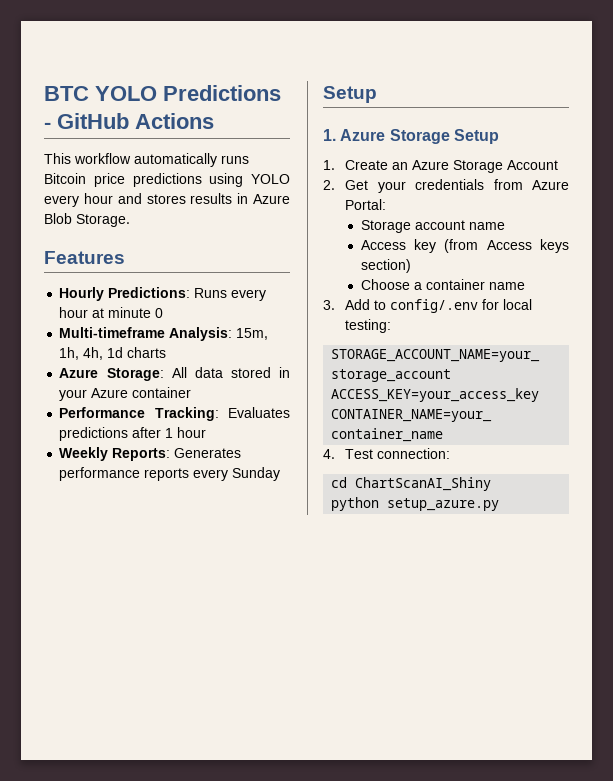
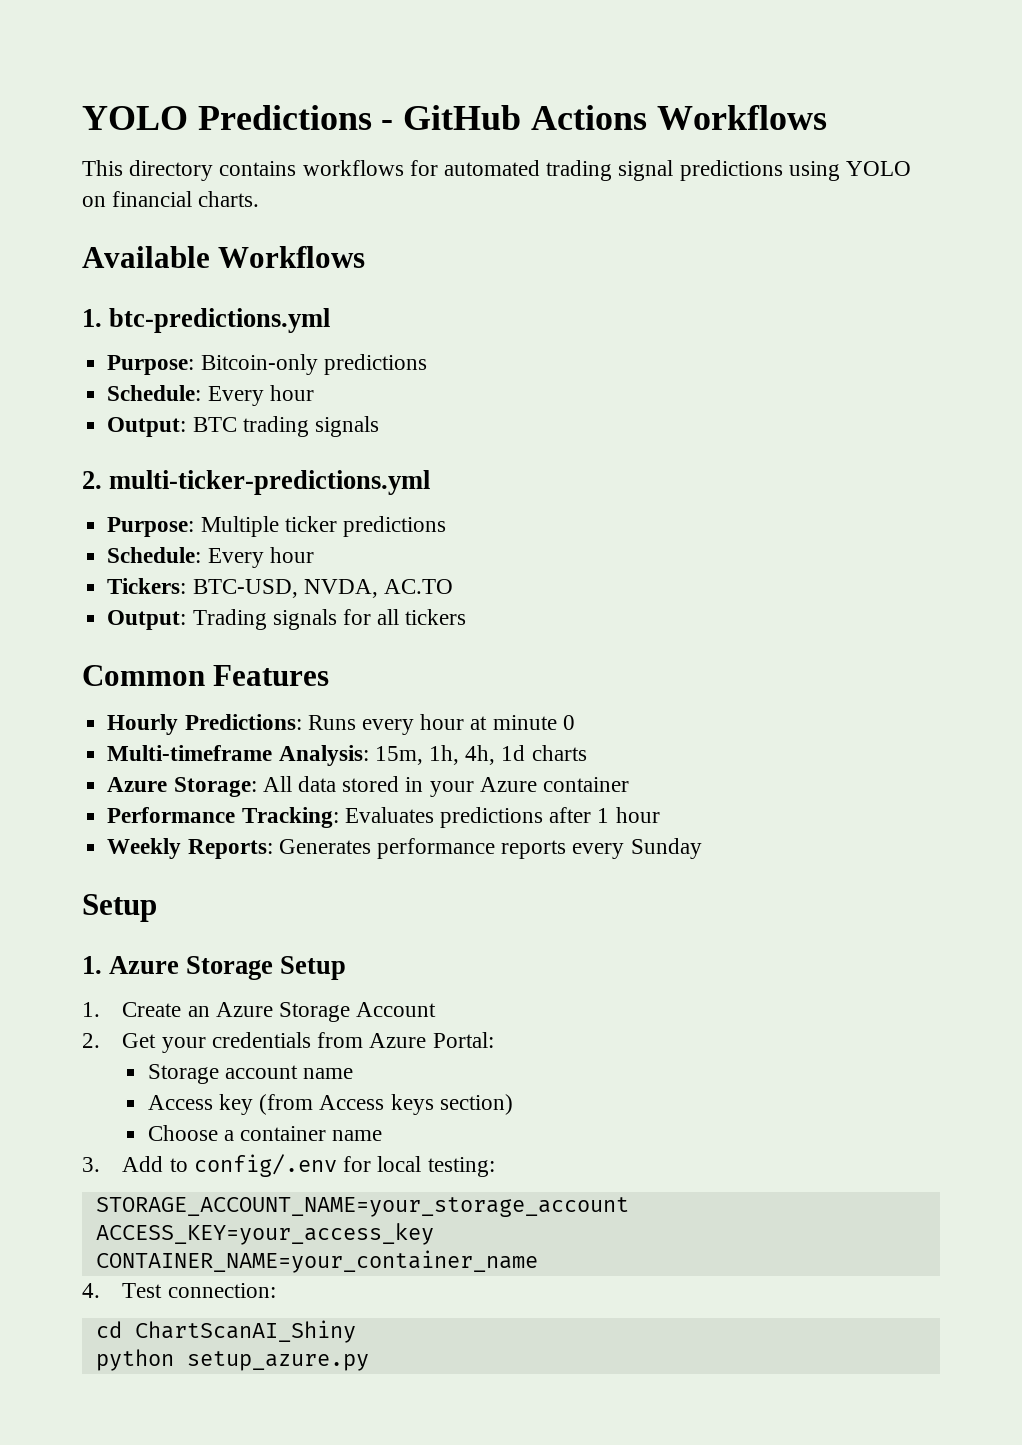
- BTC YOLO Predictions - GitHub Actions
+ YOLO Predictions - GitHub Actions Workflows
- This workflow automatically runs Bitcoin price predictions using YOLO every hour and stores results in Azure Blob Storage.
- Features
+ This directory contains workflows for automated trading signal predictions using YOLO on financial charts.
+ Available Workflows
+ 1. btc-predictions.yml
+ Purpose: Bitcoin-only predictions
+ Schedule: Every hour
+ Output: BTC trading signals
+ 2. multi-ticker-predictions.yml
+ Purpose: Multiple ticker predictions
+ Schedule: Every hour
+ Tickers: BTC-USD, NVDA, AC.TO
+ Output: Trading signals for all tickers
+ Common Features

